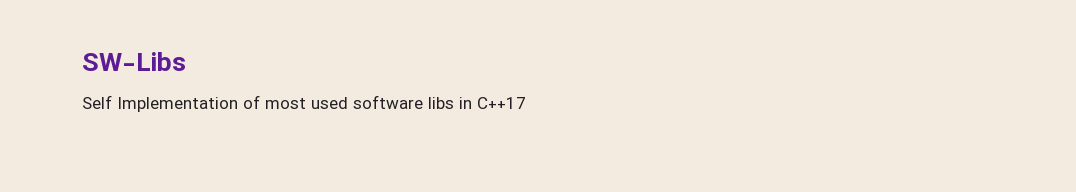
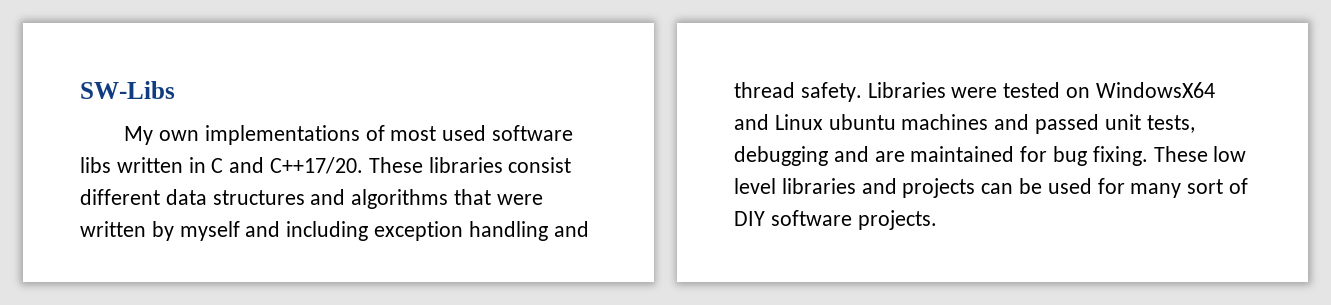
- Self Implementation of most used software libs in C++17
+ My own implementations of most used software libs written in C and C++17/20. These libraries consist different data structures and algorithms that were written by myself and including exception handling and thread safety. Libraries were tested on WindowsX64 and Linux ubuntu machines and passed unit tests, debugging and are maintained for bug fixing. These low level libraries and projects can be used for many sort of DIY software projects.

